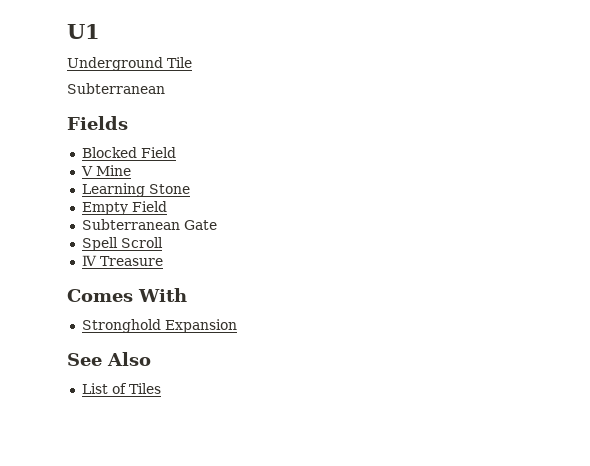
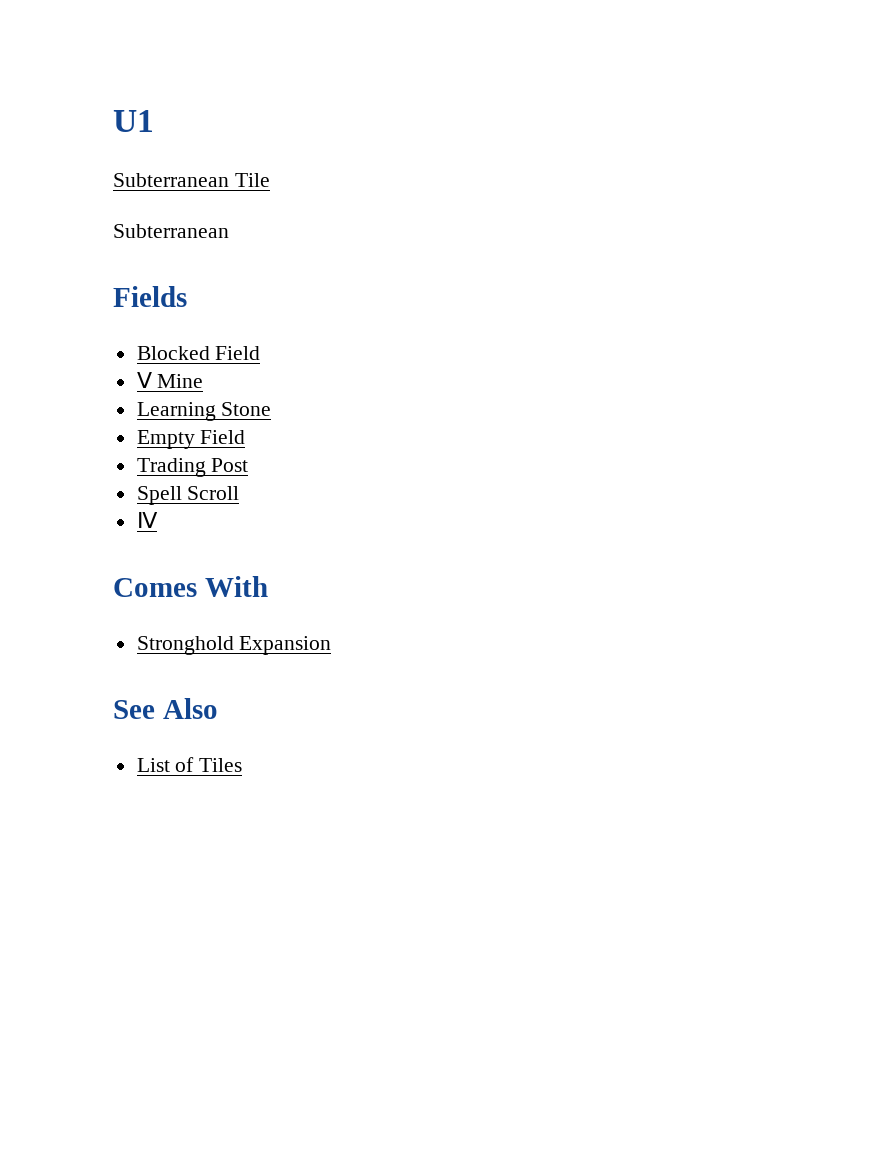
- Underground Tile
+ Subterranean Tile
- Subterranean Gate
+ Trading Post
- Ⅳ Treasure
+ Ⅳ

